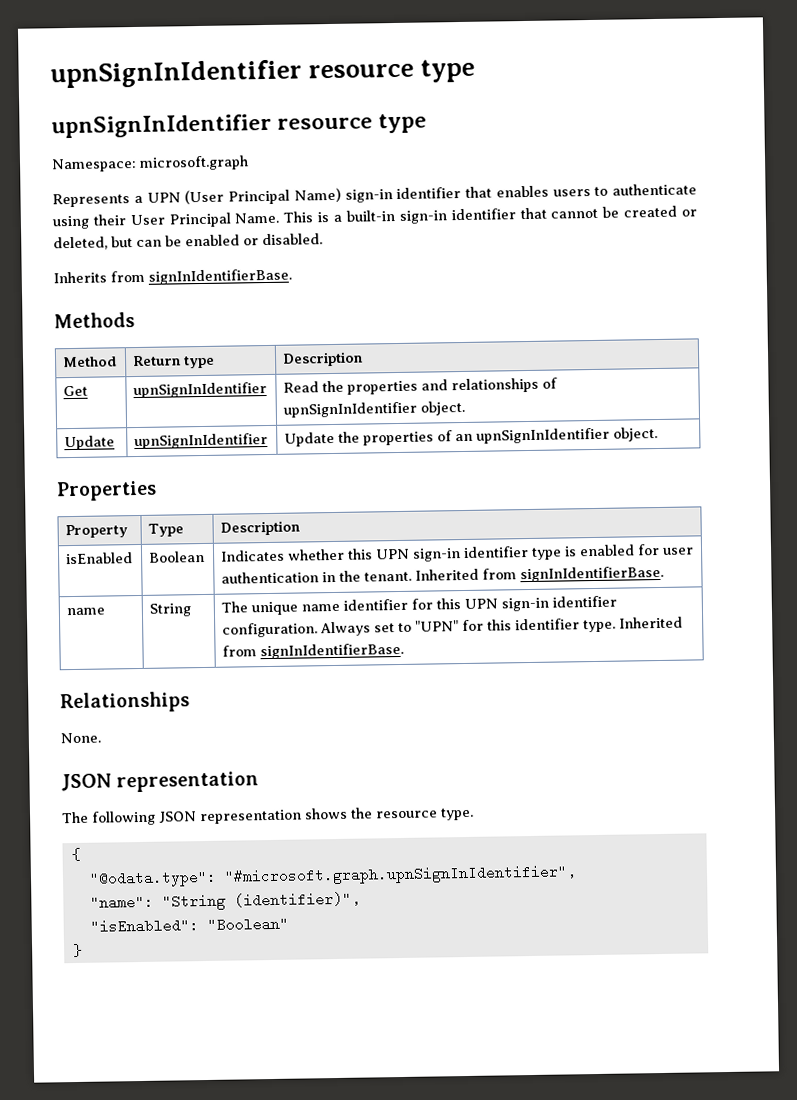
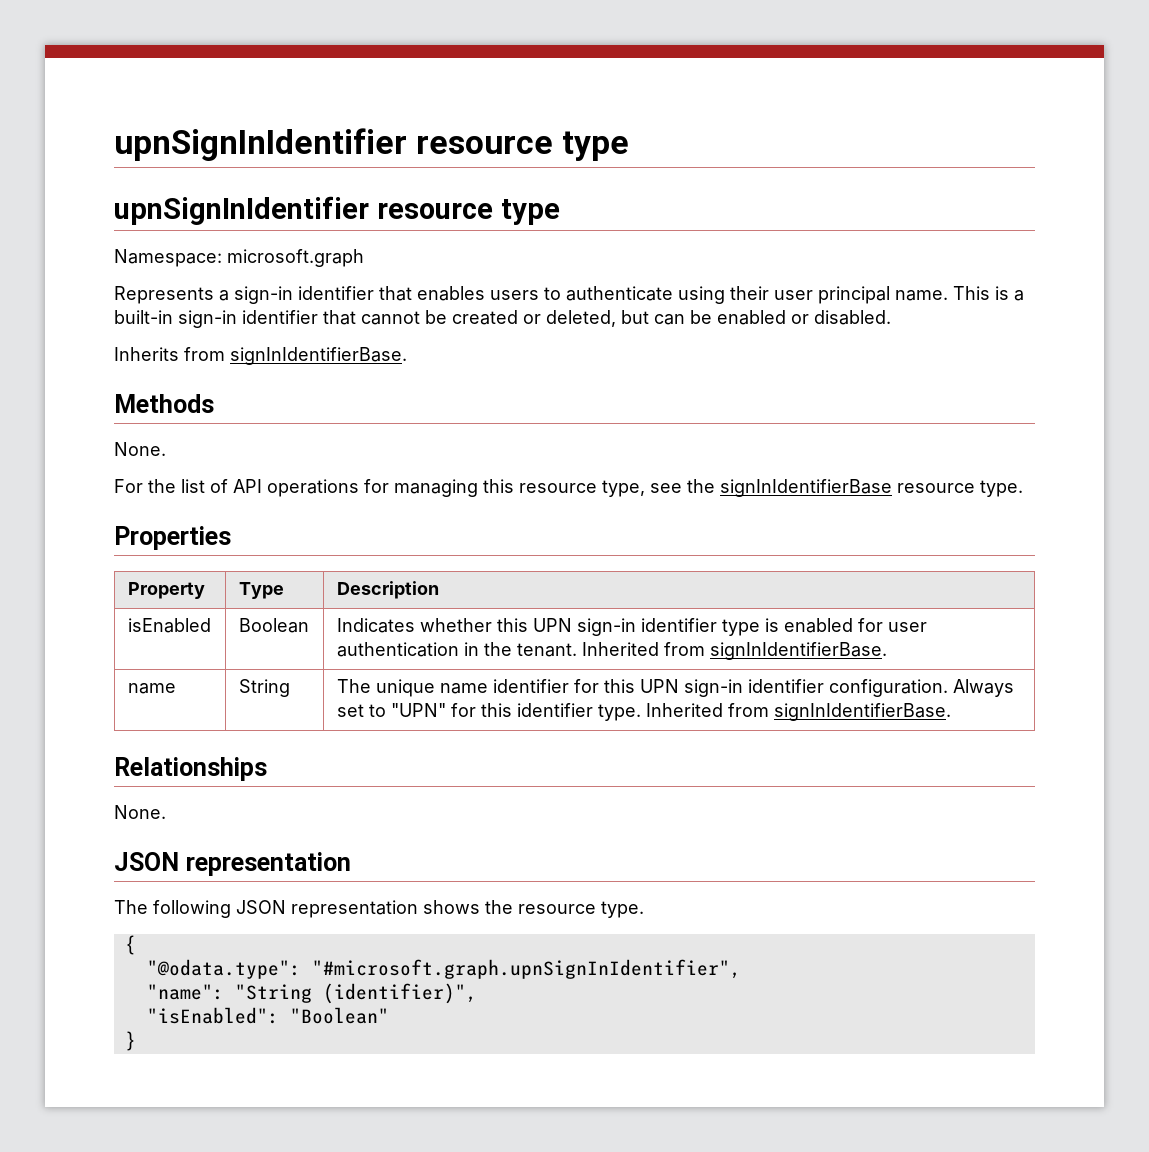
- Represents a UPN (User Principal Name) sign-in identifier that enables users to authenticate using their User Principal Name.
+ Represents a sign-in identifier that enables users to authenticate using their user principal name.
  Methods
- Method | Return type | Description
- Get | upnSignInIdentifier | Read the properties and relationships of upnSignInIdentifier object.
- Update | upnSignInIdentifier | Update the properties of an upnSignInIdentifier object.
+ None.
+ For the list of API operations for managing this resource type, see the signInIdentifierBase resource type.

